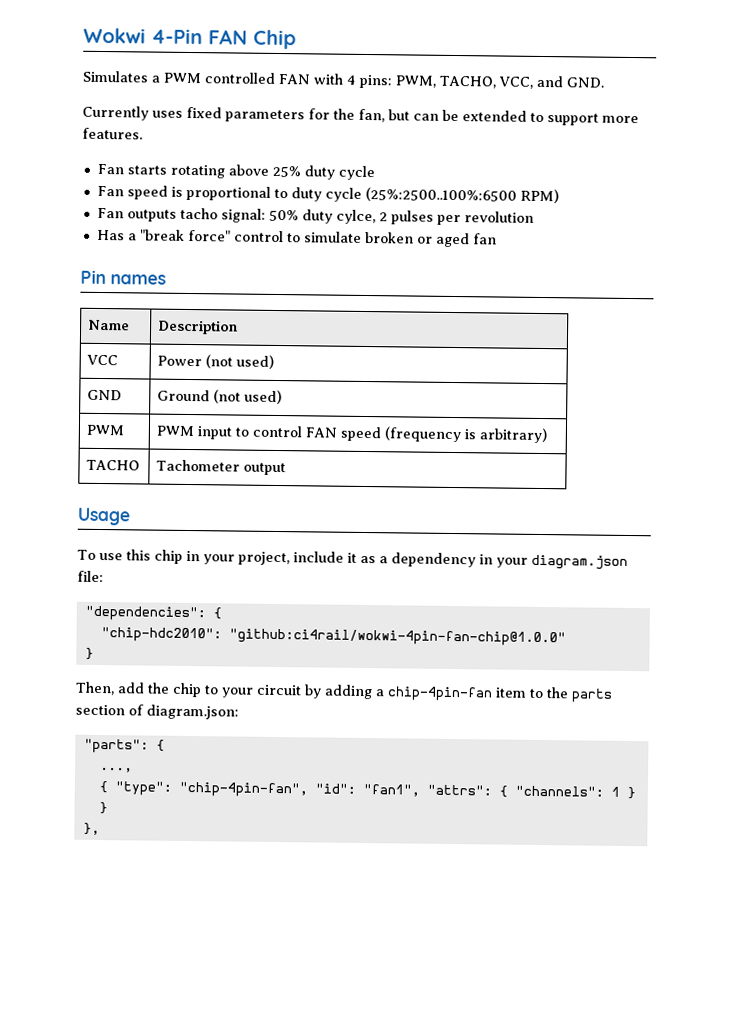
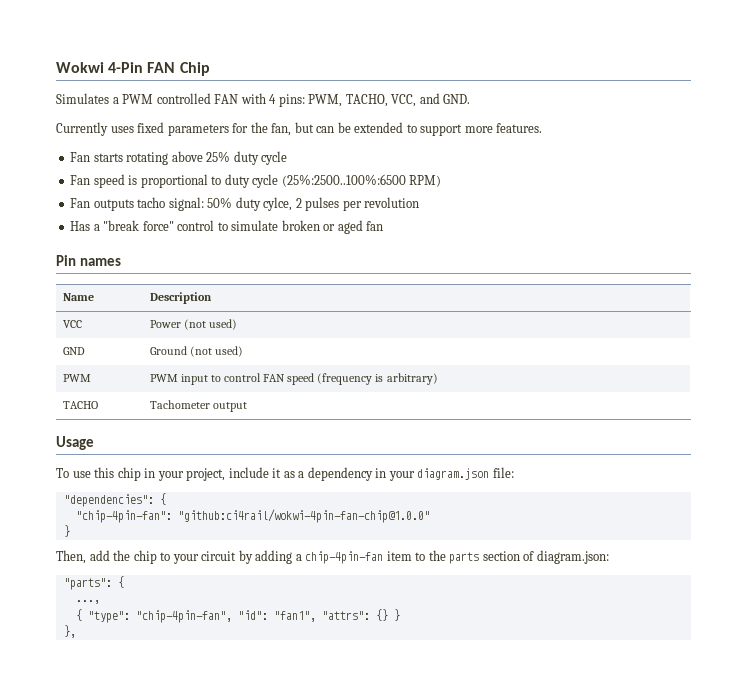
- "chip-hdc2010": "github:ci4rail/wokwi-4pin-fan-chip@1.0.0"
+ "chip-4pin-fan": "github:ci4rail/wokwi-4pin-fan-chip@1.0.0"
- { "type": "chip-4pin-fan", "id": "fan1", "attrs": { "channels": 1 } }
+ { "type": "chip-4pin-fan", "id": "fan1", "attrs": {} }

